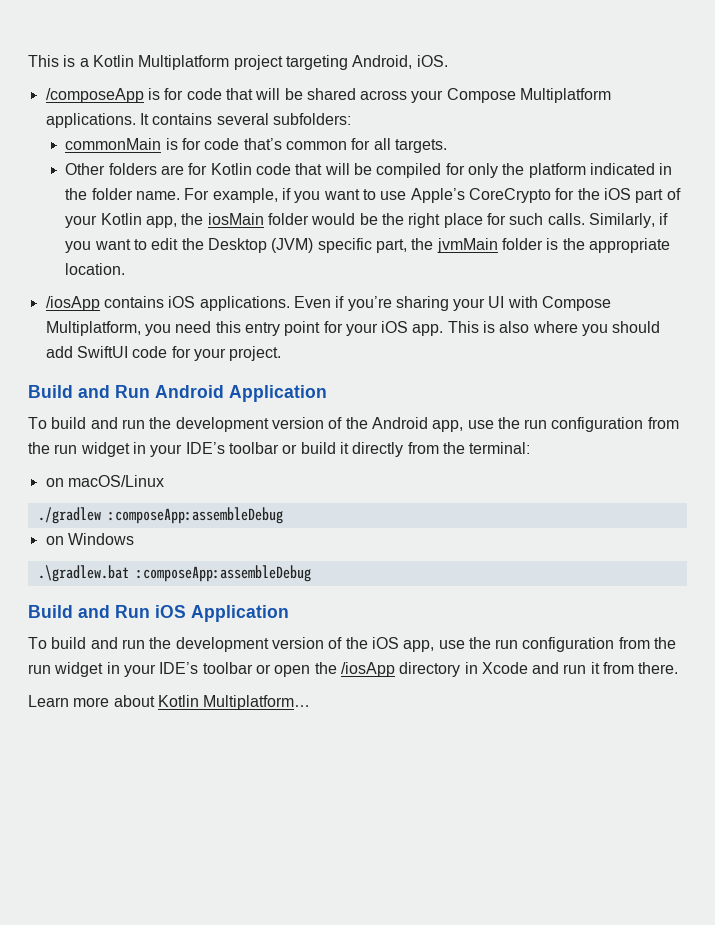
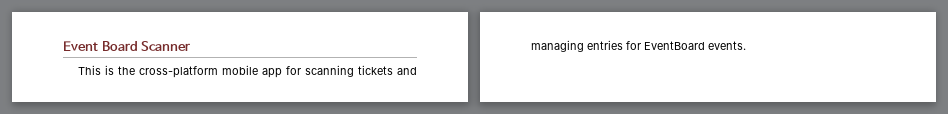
- This is a Kotlin Multiplatform project targeting Android, iOS.
- /composeApp is for code that will be shared across your Compose Multiplatform applications. It contains several subfolders:
- commonMain is for code that’s common for all targets.
- Other folders are for Kotlin code that will be compiled for only the platform indicated in the folder name. For example, if you want to use Apple’s CoreCrypto for the iOS part of your Kotlin app, the iosMain folder would be the right place for such calls. Similarly, if you want to edit the Desktop (JVM) specific part, the jvmMain folder is the appropriate location.
- /iosApp contains iOS applications. Even if you’re sharing your UI with Compose Multiplatform, you need this entry point for your iOS app. This is also where you should add SwiftUI code for your project.
- Build and Run Android Application
- To build and run the development version of the Android app, use the run configuration from the run widget in your IDE’s toolbar or build it directly from the terminal:
- on macOS/Linux
- ./gradlew :composeApp:assembleDebug
- on Windows
- .\gradlew.bat :composeApp:assembleDebug
- Build and Run iOS Application
- To build and run the development version of the iOS app, use the run configuration from the run widget in your IDE’s toolbar or open the /iosApp directory in Xcode and run it from there.
- Learn more about Kotlin Multiplatform…
+ Event Board Scanner
+ This is the cross-platform mobile app for scanning tickets and managing entries for EventBoard events.

